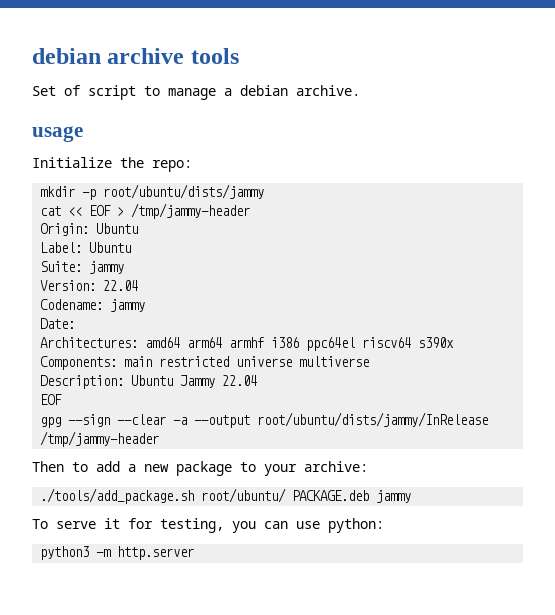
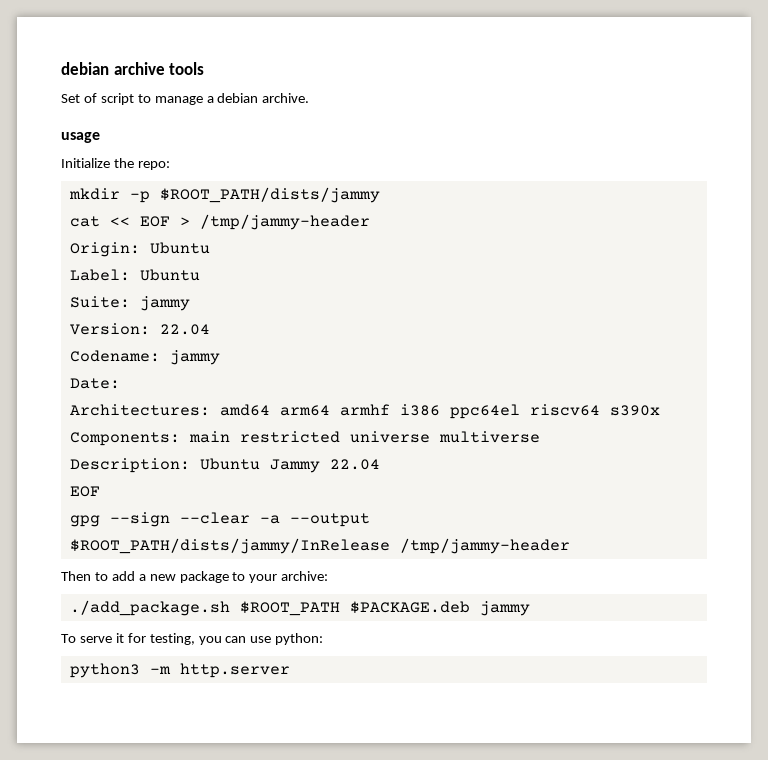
- mkdir -p root/ubuntu/dists/jammy
+ mkdir -p $ROOT_PATH/dists/jammy
- gpg --sign --clear -a --output root/ubuntu/dists/jammy/InRelease /tmp/jammy-header
+ gpg --sign --clear -a --output $ROOT_PATH/dists/jammy/InRelease /tmp/jammy-header
- ./tools/add_package.sh root/ubuntu/ PACKAGE.deb jammy
+ ./add_package.sh $ROOT_PATH $PACKAGE.deb jammy

